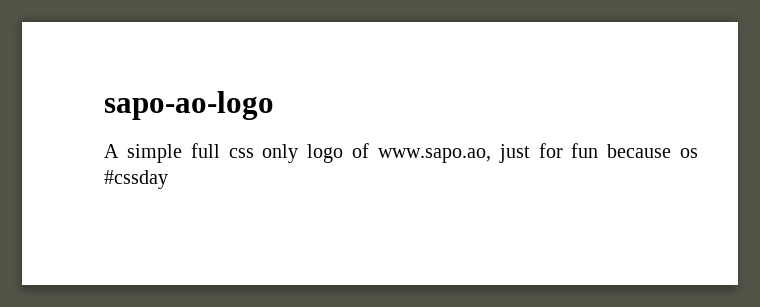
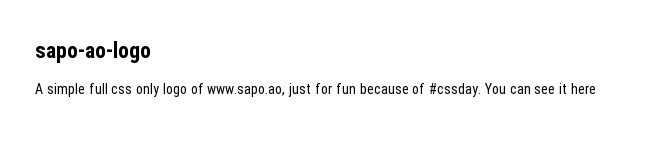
- A simple full css only logo of www.sapo.ao, just for fun because os #cssday
+ A simple full css only logo of www.sapo.ao, just for fun because of #cssday. You can see it here

